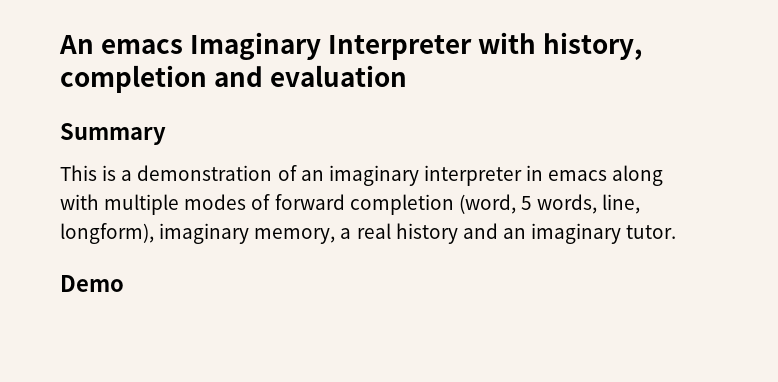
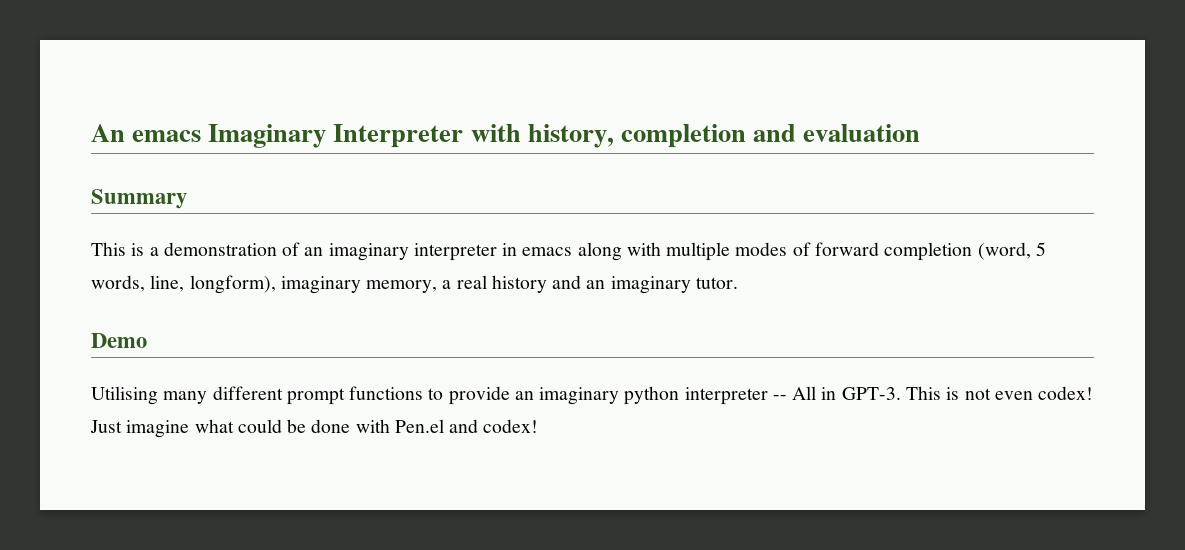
+ Utilising many different prompt functions to provide an imaginary python interpreter -- All in GPT-3. This is not even codex! Just imagine what could be done with Pen.el and codex!

